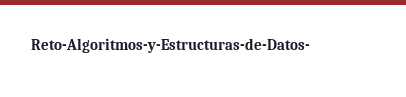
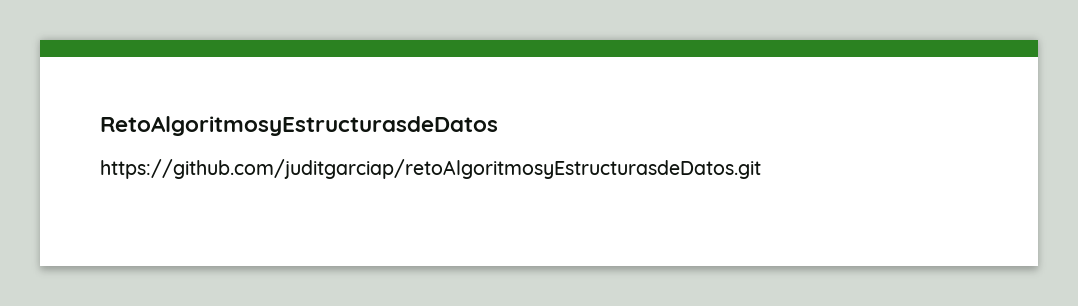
- Reto-Algoritmos-y-Estructuras-de-Datos-
+ RetoAlgoritmosyEstructurasdeDatos
+ https://github.com/juditgarciap/retoAlgoritmosyEstructurasdeDatos.git

